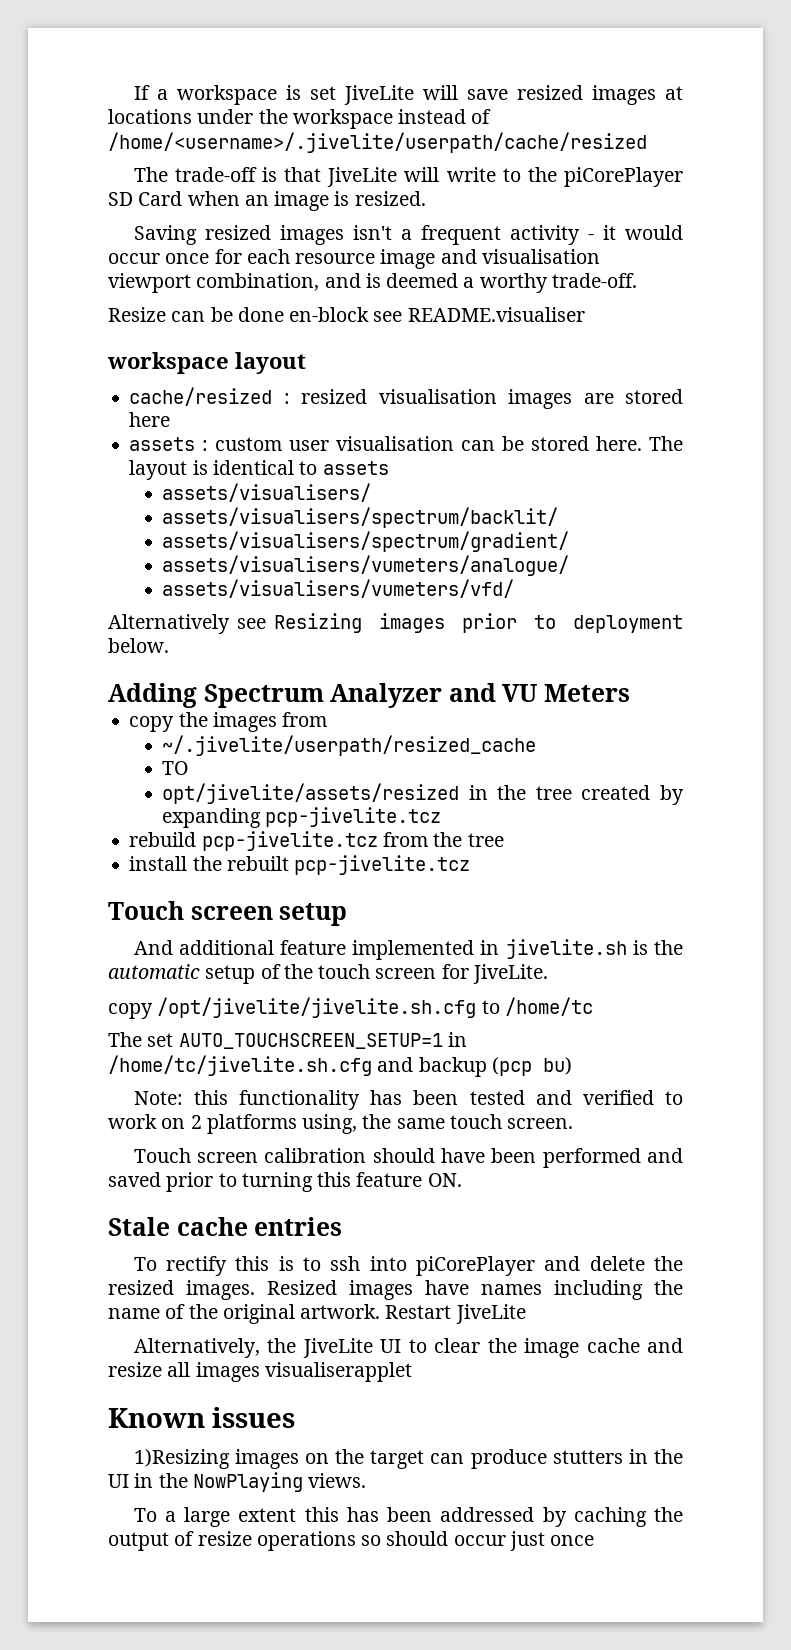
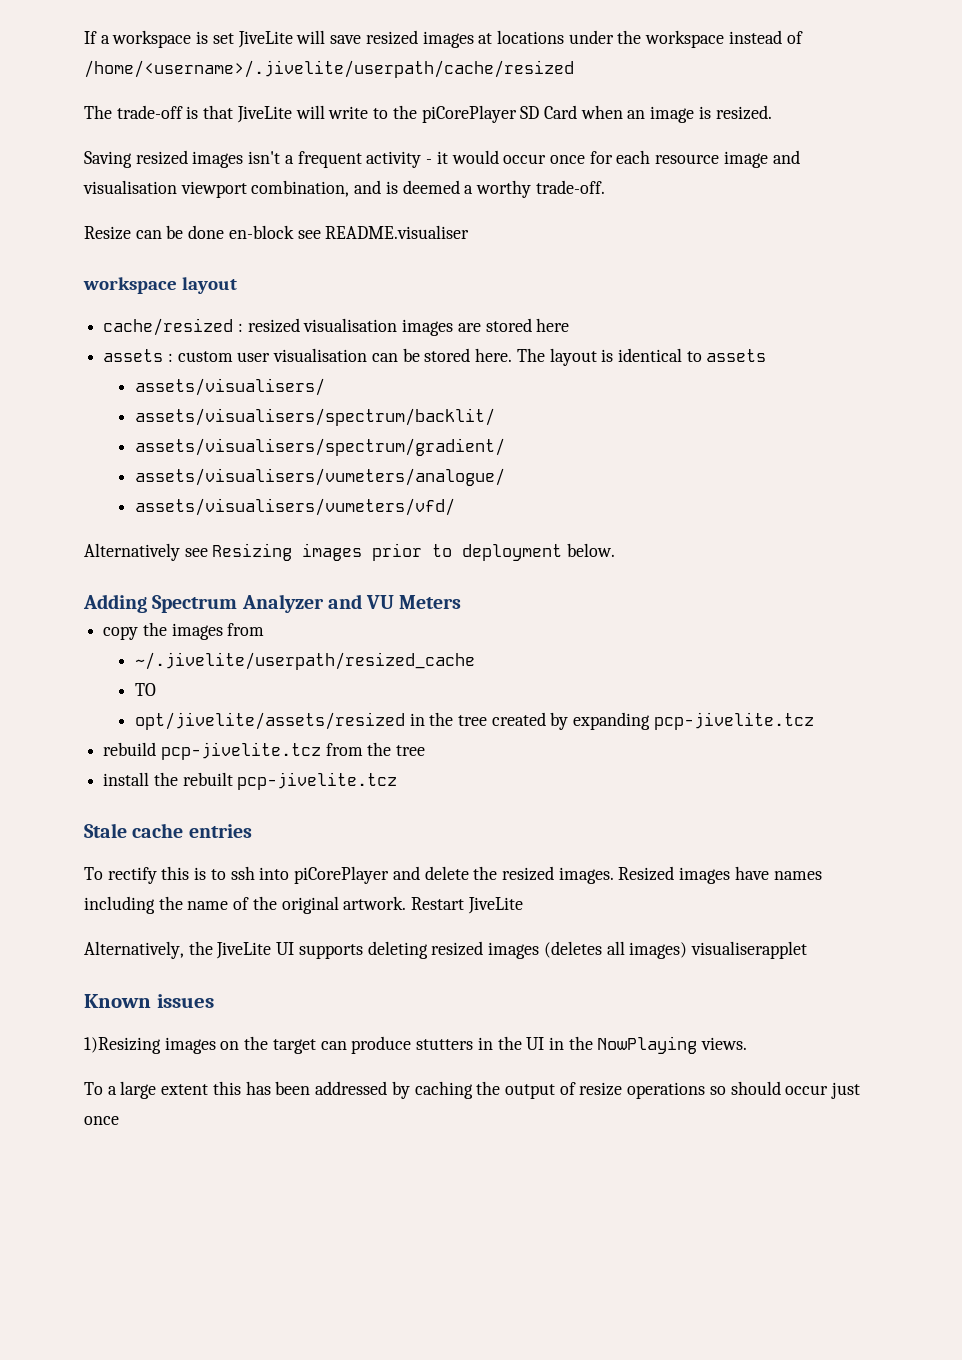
- Touch screen setup
- And additional feature implemented in jivelite.sh is the automatic setup of the touch screen for JiveLite.
- copy /opt/jivelite/jivelite.sh.cfg to /home/tc
- The set AUTO_TOUCHSCREEN_SETUP=1 in /home/tc/jivelite.sh.cfg and backup (pcp bu)
- Note: this functionality has been tested and verified to work on 2 platforms using, the same touch screen.
- Touch screen calibration should have been performed and saved prior to turning this feature ON.
- Alternatively, the JiveLite UI to clear the image cache and resize all images visualiserapplet
+ Alternatively, the JiveLite UI supports deleting resized images (deletes all images) visualiserapplet

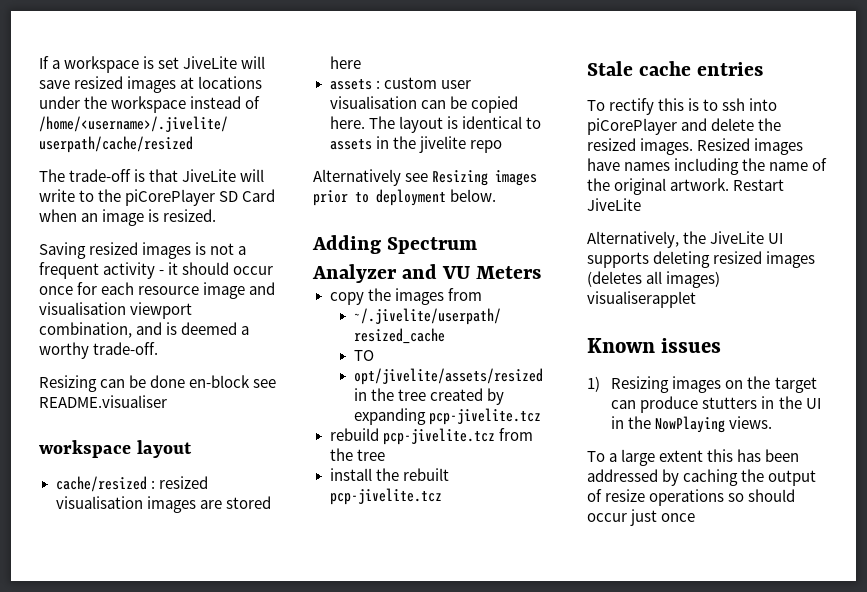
- Saving resized images isn't a frequent activity - it would occur once for each resource image and visualisation viewport combination, and is deemed a worthy trade-off.
+ Saving resized images is not a frequent activity - it should occur once for each resource image and visualisation viewport combination, and is deemed a worthy trade-off.
- Resize can be done en-block see README.visualiser
+ Resizing can be done en-block see README.visualiser
- assets : custom user visualisation can be stored here.
+ assets : custom user visualisation can be copied here.
- The layout is identical to assets
- assets/visualisers/
- assets/visualisers/spectrum/backlit/
- assets/visualisers/spectrum/gradient/
- assets/visualisers/vumeters/analogue/
- assets/visualisers/vumeters/vfd/
+ The layout is identical to assets in the jivelite repo
- 1)Resizing images on the target can produce stutters in the UI in the NowPlaying views.
+ 1) Resizing images on the target can produce stutters in the UI in the NowPlaying views.

